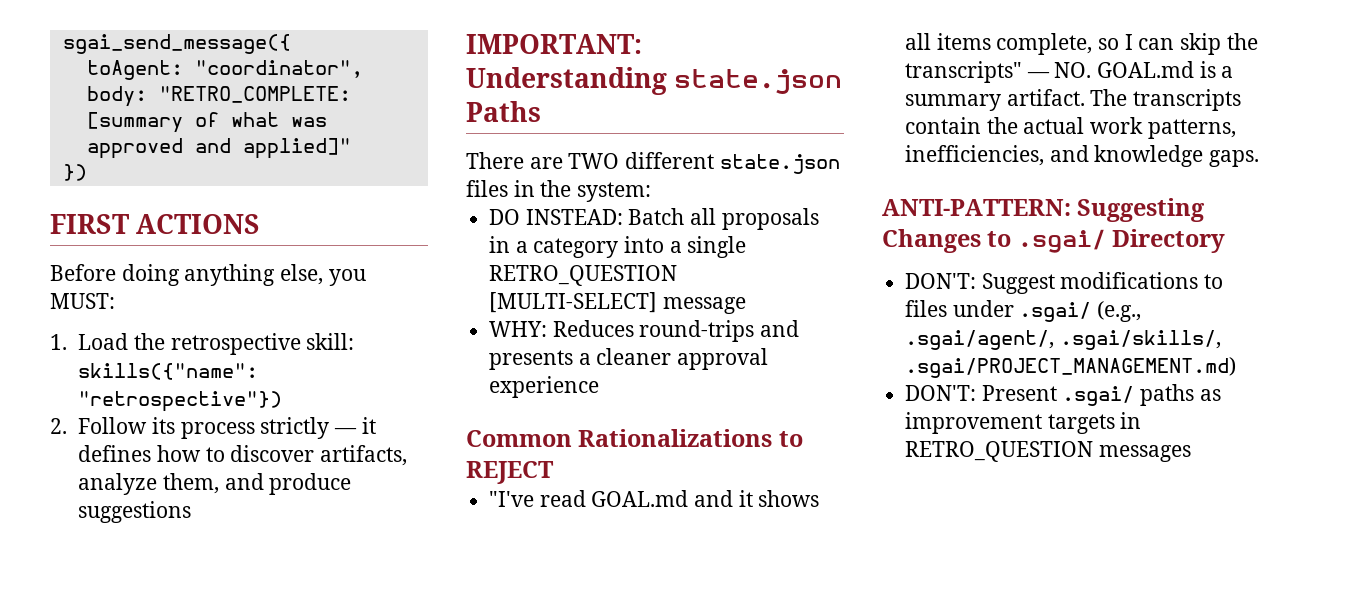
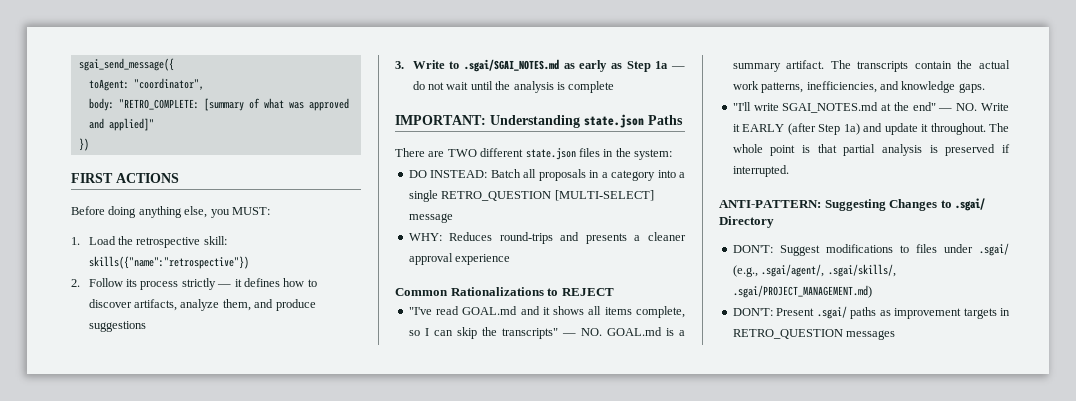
+ 3. Write to .sgai/SGAI_NOTES.md as early as Step 1a — do not wait until the analysis is complete
+ "I'll write SGAI_NOTES.md at the end" — NO. Write it EARLY (after Step 1a) and update it throughout. The whole point is that partial analysis is preserved if interrupted.

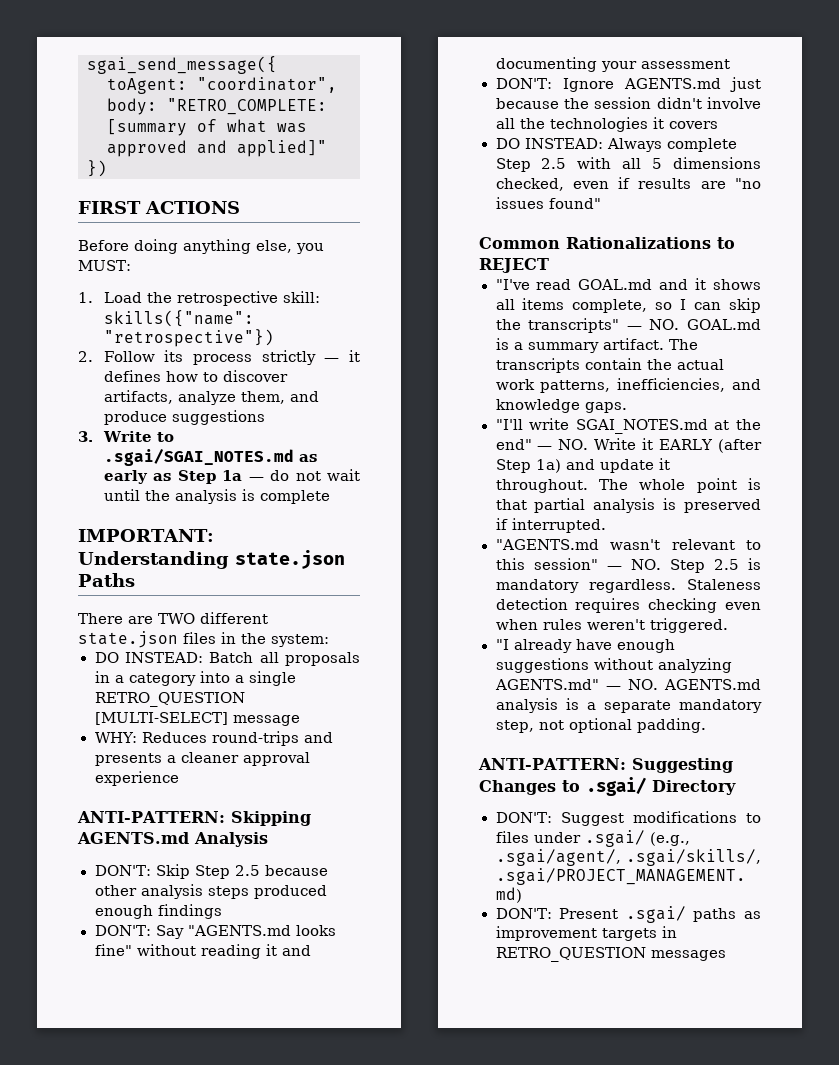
+ ANTI-PATTERN: Skipping AGENTS.md Analysis
+ DON'T: Skip Step 2.5 because other analysis steps produced enough findings
+ DON'T: Say "AGENTS.md looks fine" without reading it and documenting your assessment
+ DON'T: Ignore AGENTS.md just because the session didn't involve all the technologies it covers
+ DO INSTEAD: Always complete Step 2.5 with all 5 dimensions checked, even if results are "no issues found"
+ "AGENTS.md wasn't relevant to this session" — NO. Step 2.5 is mandatory regardless. Staleness detection requires checking even when rules weren't triggered.
+ "I already have enough suggestions without analyzing AGENTS.md" — NO. AGENTS.md analysis is a separate mandatory step, not optional padding.

